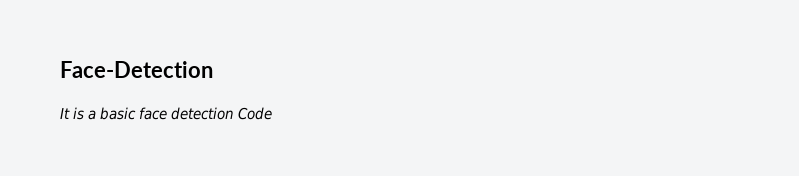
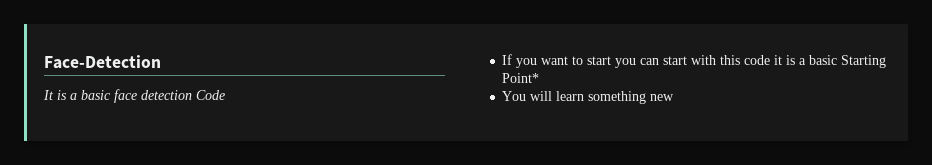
+ If you want to start you can start with this code it is a basic Starting Point*
+ You will learn something new

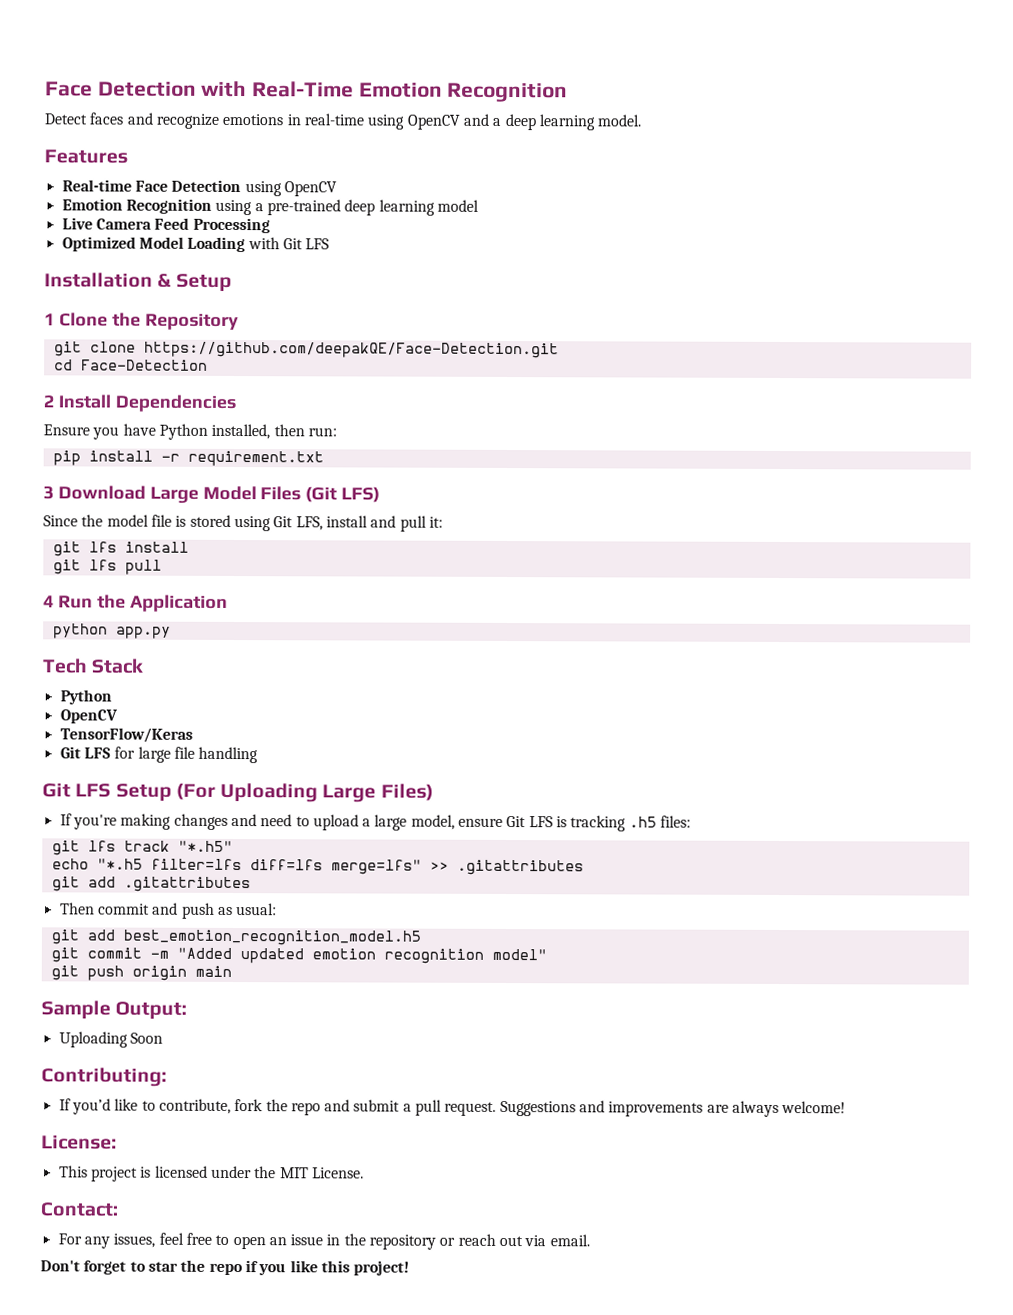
- Face-Detection
- It is a basic face detection Code
- If you want to start you can start with this code it is a basic Starting Point*
- You will learn something new
+ Face Detection with Real-Time Emotion Recognition
+ Detect faces and recognize emotions in real-time using OpenCV and a deep learning model.
+ Features
+ Real-time Face Detection using OpenCV
+ Emotion Recognition using a pre-trained deep learning model
+ Live Camera Feed Processing
+ Optimized Model Loading with Git LFS
+ Installation & Setup
+ 1 Clone the Repository
+ git clone https://github.com/deepakQE/Face-Detection.git
+ cd Face-Detection
+ 2 Install Dependencies
+ Ensure you have Python installed, then run:
+ pip install -r requirement.txt
+ 3 Download Large Model Files (Git LFS)
+ Since the model file is stored using Git LFS, install and pull it:
+ git lfs install
+ git lfs pull
+ 4 Run the Application
+ python app.py
+ Tech Stack
+ Python
+ OpenCV
+ TensorFlow/Keras
+ Git LFS for large file handling
+ Git LFS Setup (For Uploading Large Files)
+ If you're making changes and need to upload a large model, ensure Git LFS is tracking .h5 files:
+ git lfs track "*.h5"
+ echo "*.h5 filter=lfs diff=lfs merge=lfs" >> .gitattributes
+ git add .gitattributes
+ Then commit and push as usual:
+ git add best_emotion_recognition_model.h5
+ git commit -m "Added updated emotion recognition model"
+ git push origin main
+ Sample Output:
+ Uploading Soon
+ Contributing:
+ If you’d like to contribute, fork the repo and submit a pull request. Suggestions and improvements are always welcome!
+ License:
+ This project is licensed under the MIT License.
+ Contact:
+ For any issues, feel free to open an issue in the repository or reach out via email.
+ Don't forget to star the repo if you like this project!

